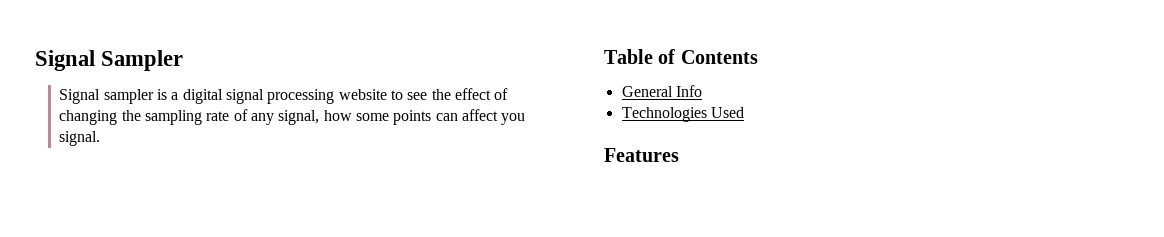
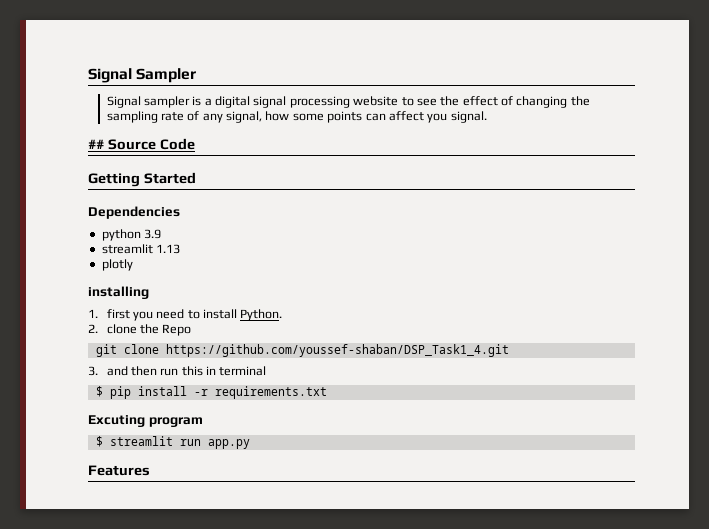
- Table of Contents
- General Info
- Technologies Used
+ ## Source Code
+ Getting Started
+ Dependencies
+ python 3.9
+ streamlit 1.13
+ plotly
+ installing
+ 1. first you need to install Python.
+ 2. clone the Repo
+ git clone https://github.com/youssef-shaban/DSP_Task1_4.git
+ 3. and then run this in terminal
+ $ pip install -r requirements.txt
+ Excuting program
+ $ streamlit run app.py

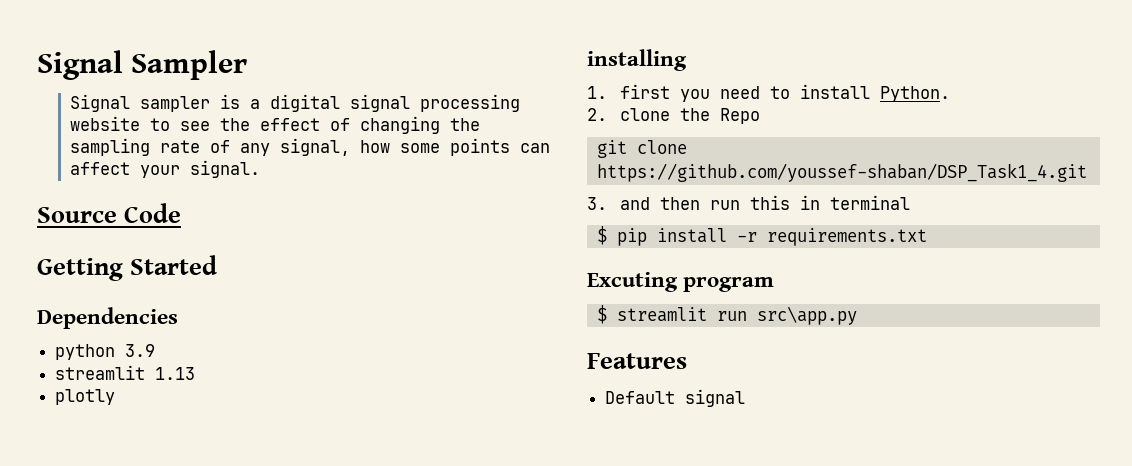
- Signal sampler is a digital signal processing website to see the effect of changing the sampling rate of any signal, how some points can affect you signal.
+ Signal sampler is a digital signal processing website to see the effect of changing the sampling rate of any signal, how some points can affect your signal.
- ## Source Code
+ Source Code
- $ streamlit run app.py
+ $ streamlit run src\app.py
+ Default signal

